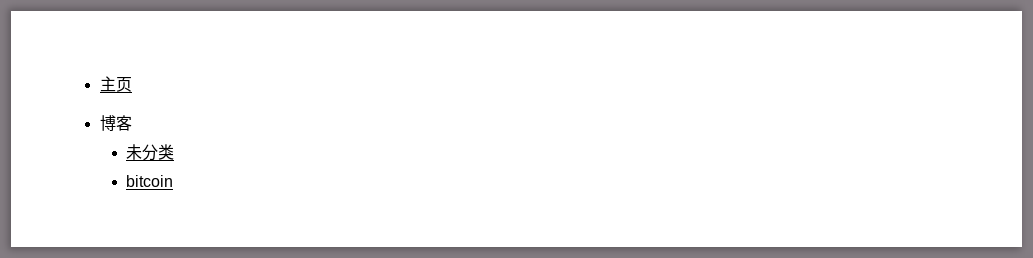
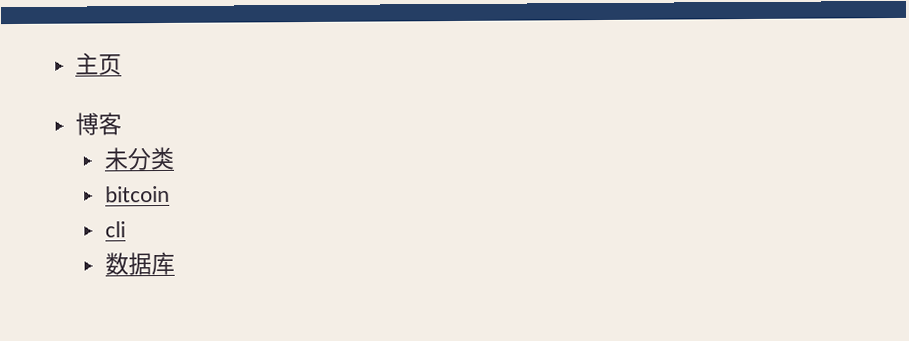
+ cli
+ 数据库

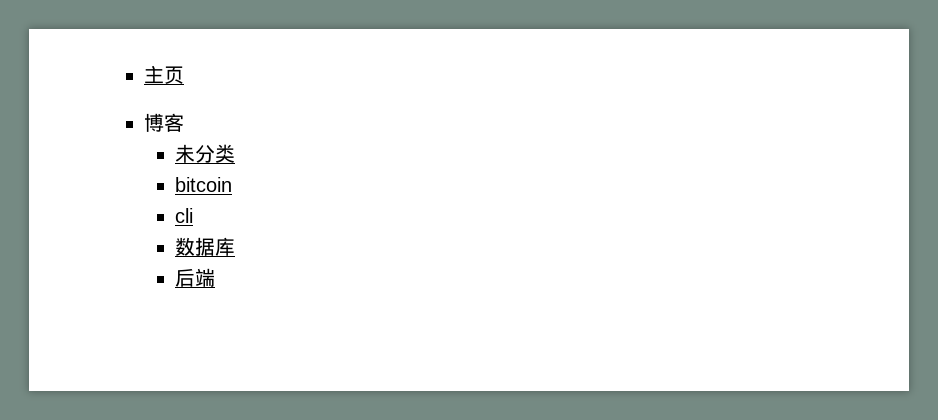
+ 后端

